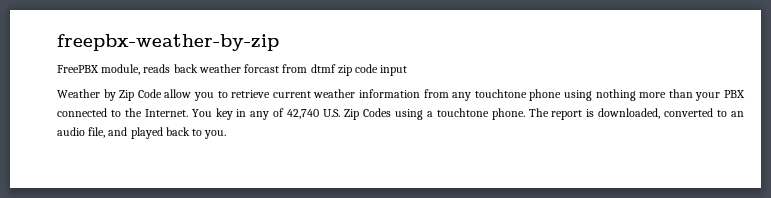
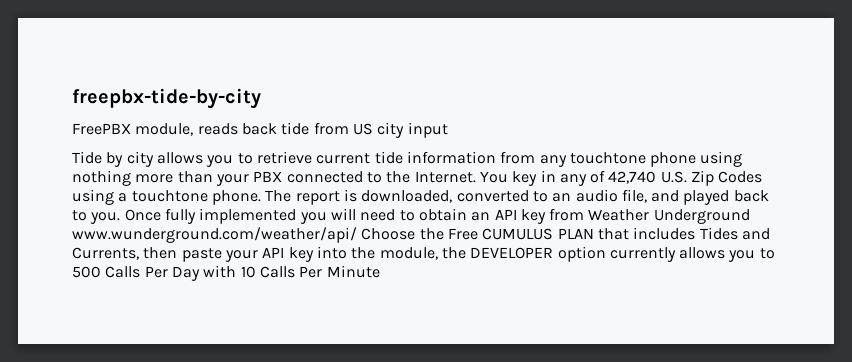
- freepbx-weather-by-zip
+ freepbx-tide-by-city
- FreePBX module, reads back weather forcast from dtmf zip code input
- Weather by Zip Code allow you to retrieve current weather information from any touchtone phone using nothing more than your PBX connected to the Internet.
+ FreePBX module, reads back tide from US city input
+ Tide by city allows you to retrieve current tide information from any touchtone phone using nothing more than your PBX connected to the Internet.
+ Once fully implemented you will need to obtain an API key from Weather Underground www.wunderground.com/weather/api/ Choose the Free CUMULUS PLAN that includes Tides and Currents, then paste your API key into the module, the DEVELOPER option currently allows you to 500 Calls Per Day with 10 Calls Per Minute

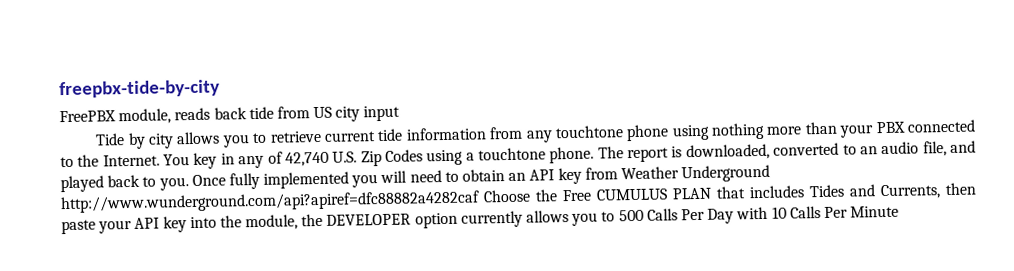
- Once fully implemented you will need to obtain an API key from Weather Underground www.wunderground.com/weather/api/ Choose the Free CUMULUS PLAN that includes Tides and Currents, then paste your API key into the module, the DEVELOPER option currently allows you to 500 Calls Per Day with 10 Calls Per Minute
+ Once fully implemented you will need to obtain an API key from Weather Underground http://www.wunderground.com/api?apiref=dfc88882a4282caf Choose the Free CUMULUS PLAN that includes Tides and Currents, then paste your API key into the module, the DEVELOPER option currently allows you to 500 Calls Per Day with 10 Calls Per Minute

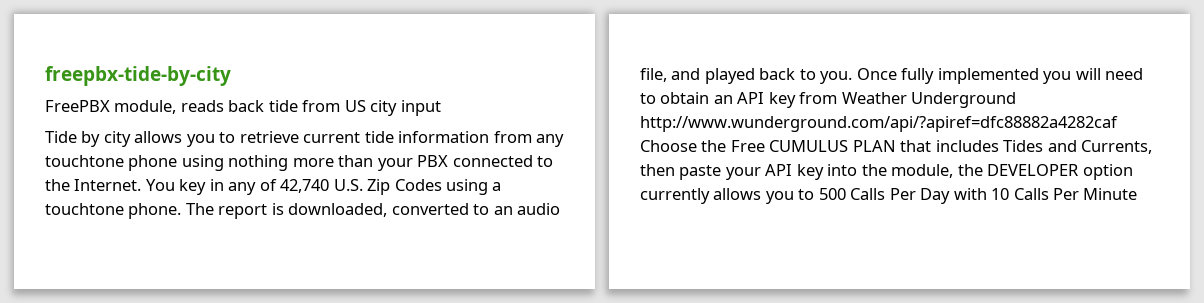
- Once fully implemented you will need to obtain an API key from Weather Underground http://www.wunderground.com/api?apiref=dfc88882a4282caf Choose the Free CUMULUS PLAN that includes Tides and Currents, then paste your API key into the module, the DEVELOPER option currently allows you to 500 Calls Per Day with 10 Calls Per Minute
+ Once fully implemented you will need to obtain an API key from Weather Underground http://www.wunderground.com/api/?apiref=dfc88882a4282caf Choose the Free CUMULUS PLAN that includes Tides and Currents, then paste your API key into the module, the DEVELOPER option currently allows you to 500 Calls Per Day with 10 Calls Per Minute

